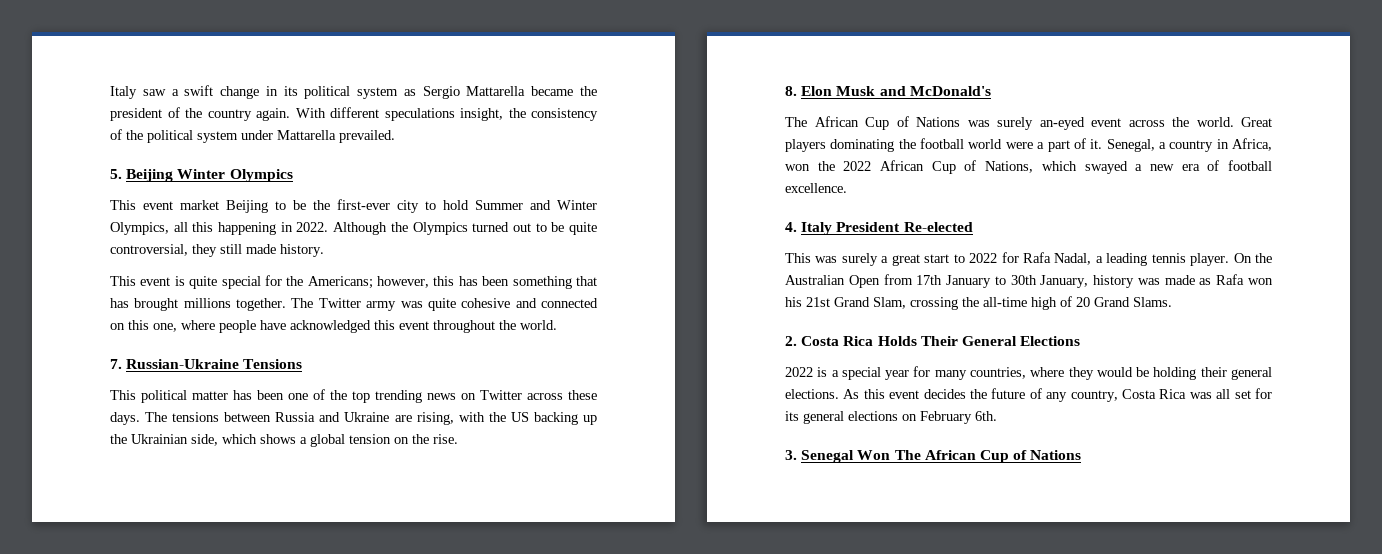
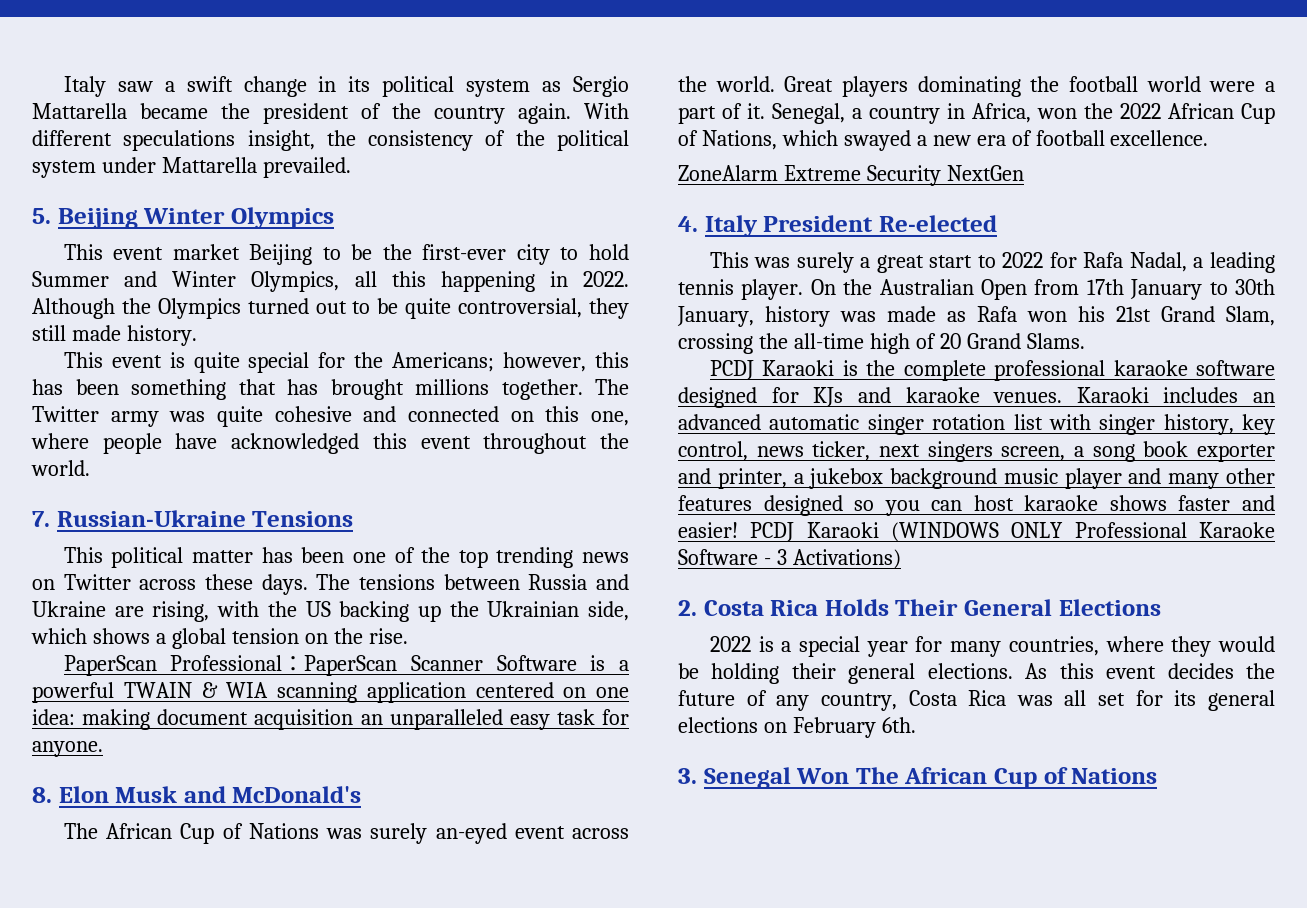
+ PaperScan Professional：PaperScan Scanner Software is a powerful TWAIN & WIA scanning application centered on one idea: making document acquisition an unparalleled easy task for anyone.
+ ZoneAlarm Extreme Security NextGen
+ PCDJ Karaoki is the complete professional karaoke software designed for KJs and karaoke venues. Karaoki includes an advanced automatic singer rotation list with singer history, key control, news ticker, next singers screen, a song book exporter and printer, a jukebox background music player and many other features designed so you can host karaoke shows faster and easier! PCDJ Karaoki (WINDOWS ONLY Professional Karaoke Software - 3 Activations)

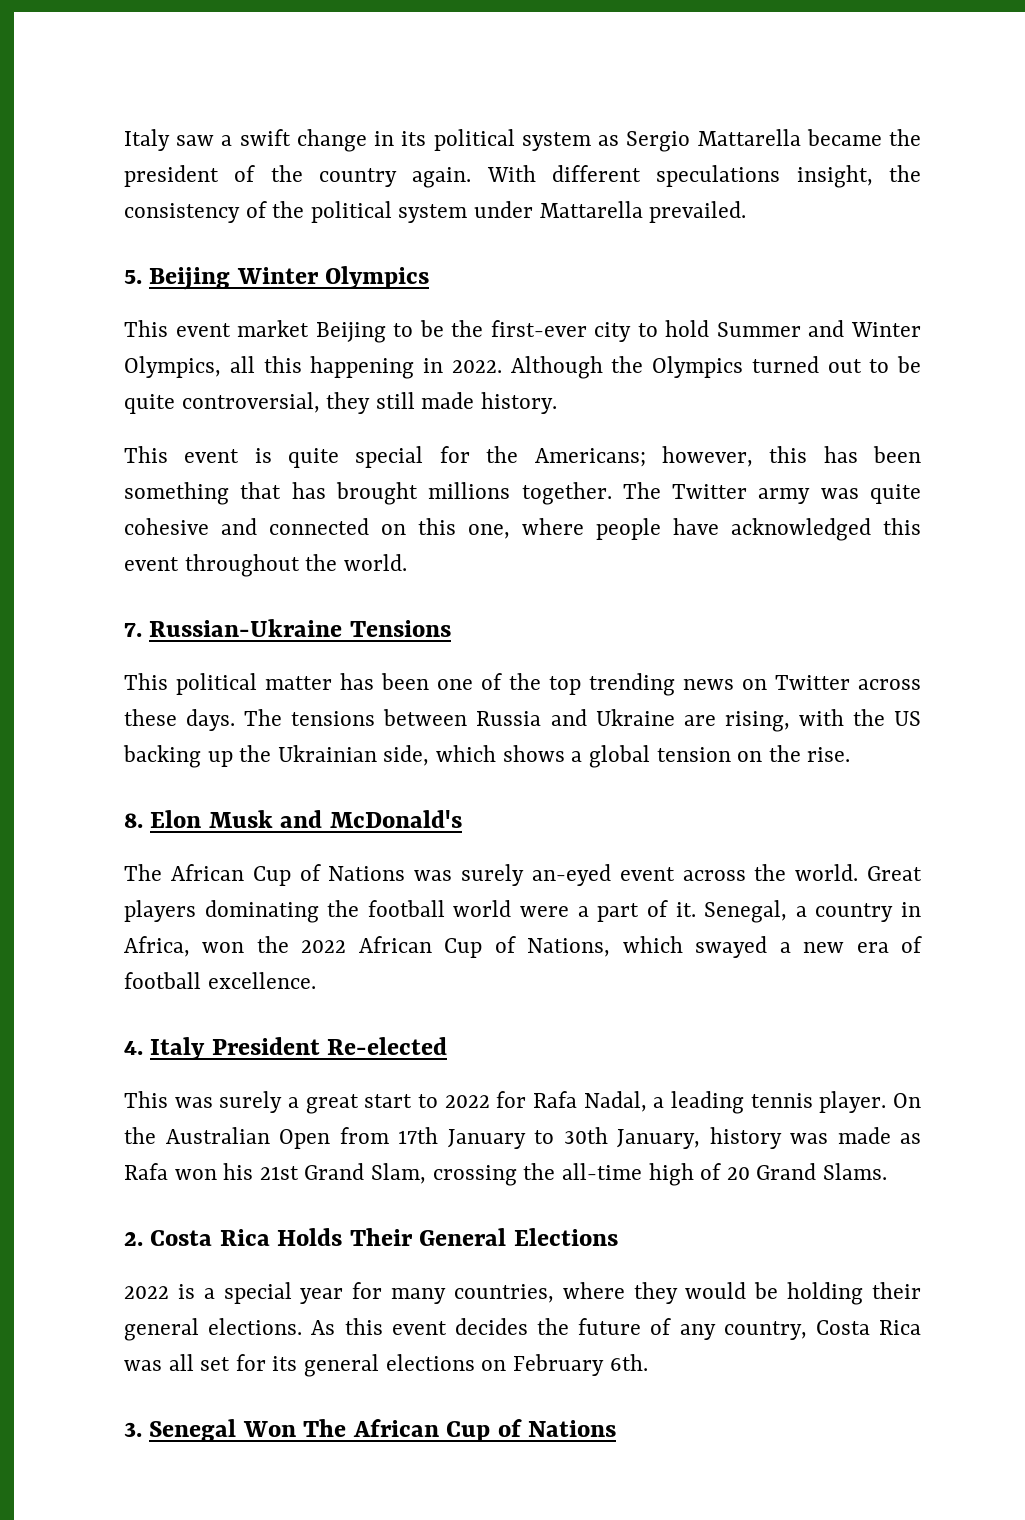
- PaperScan Professional：PaperScan Scanner Software is a powerful TWAIN & WIA scanning application centered on one idea: making document acquisition an unparalleled easy task for anyone.
- ZoneAlarm Extreme Security NextGen
- PCDJ Karaoki is the complete professional karaoke software designed for KJs and karaoke venues. Karaoki includes an advanced automatic singer rotation list with singer history, key control, news ticker, next singers screen, a song book exporter and printer, a jukebox background music player and many other features designed so you can host karaoke shows faster and easier! PCDJ Karaoki (WINDOWS ONLY Professional Karaoke Software - 3 Activations)

